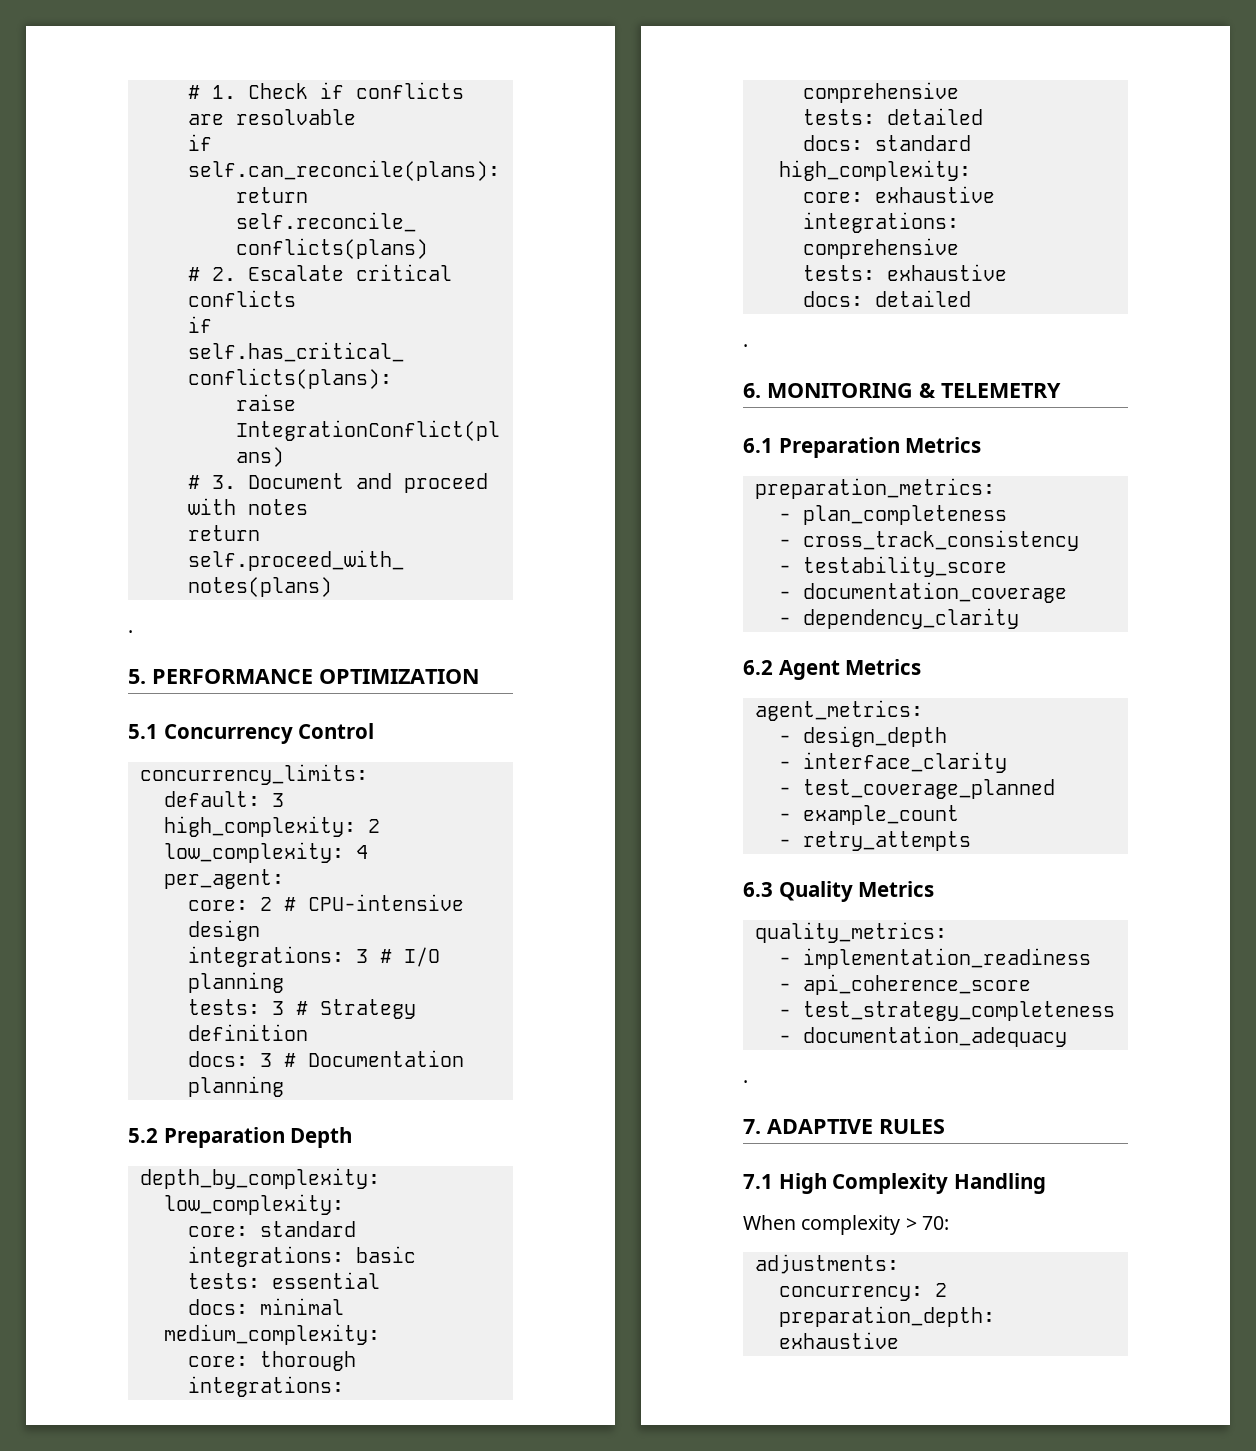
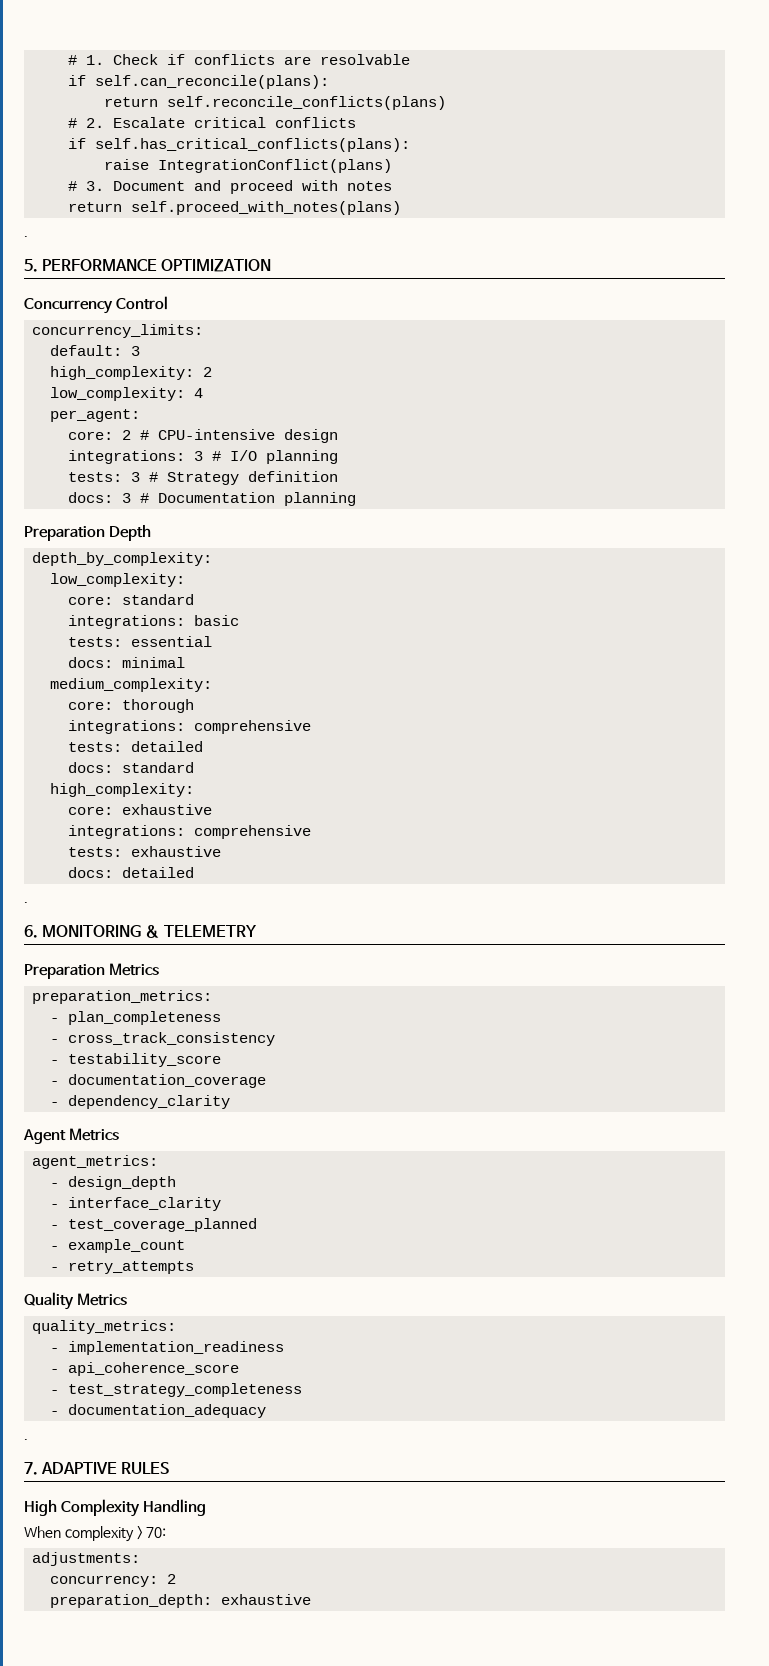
- 5.1 Concurrency Control
+ Concurrency Control
- 5.2 Preparation Depth
+ Preparation Depth
- 6.1 Preparation Metrics
+ Preparation Metrics
- 6.2 Agent Metrics
+ Agent Metrics
- 6.3 Quality Metrics
+ Quality Metrics
- 7.1 High Complexity Handling
+ High Complexity Handling

